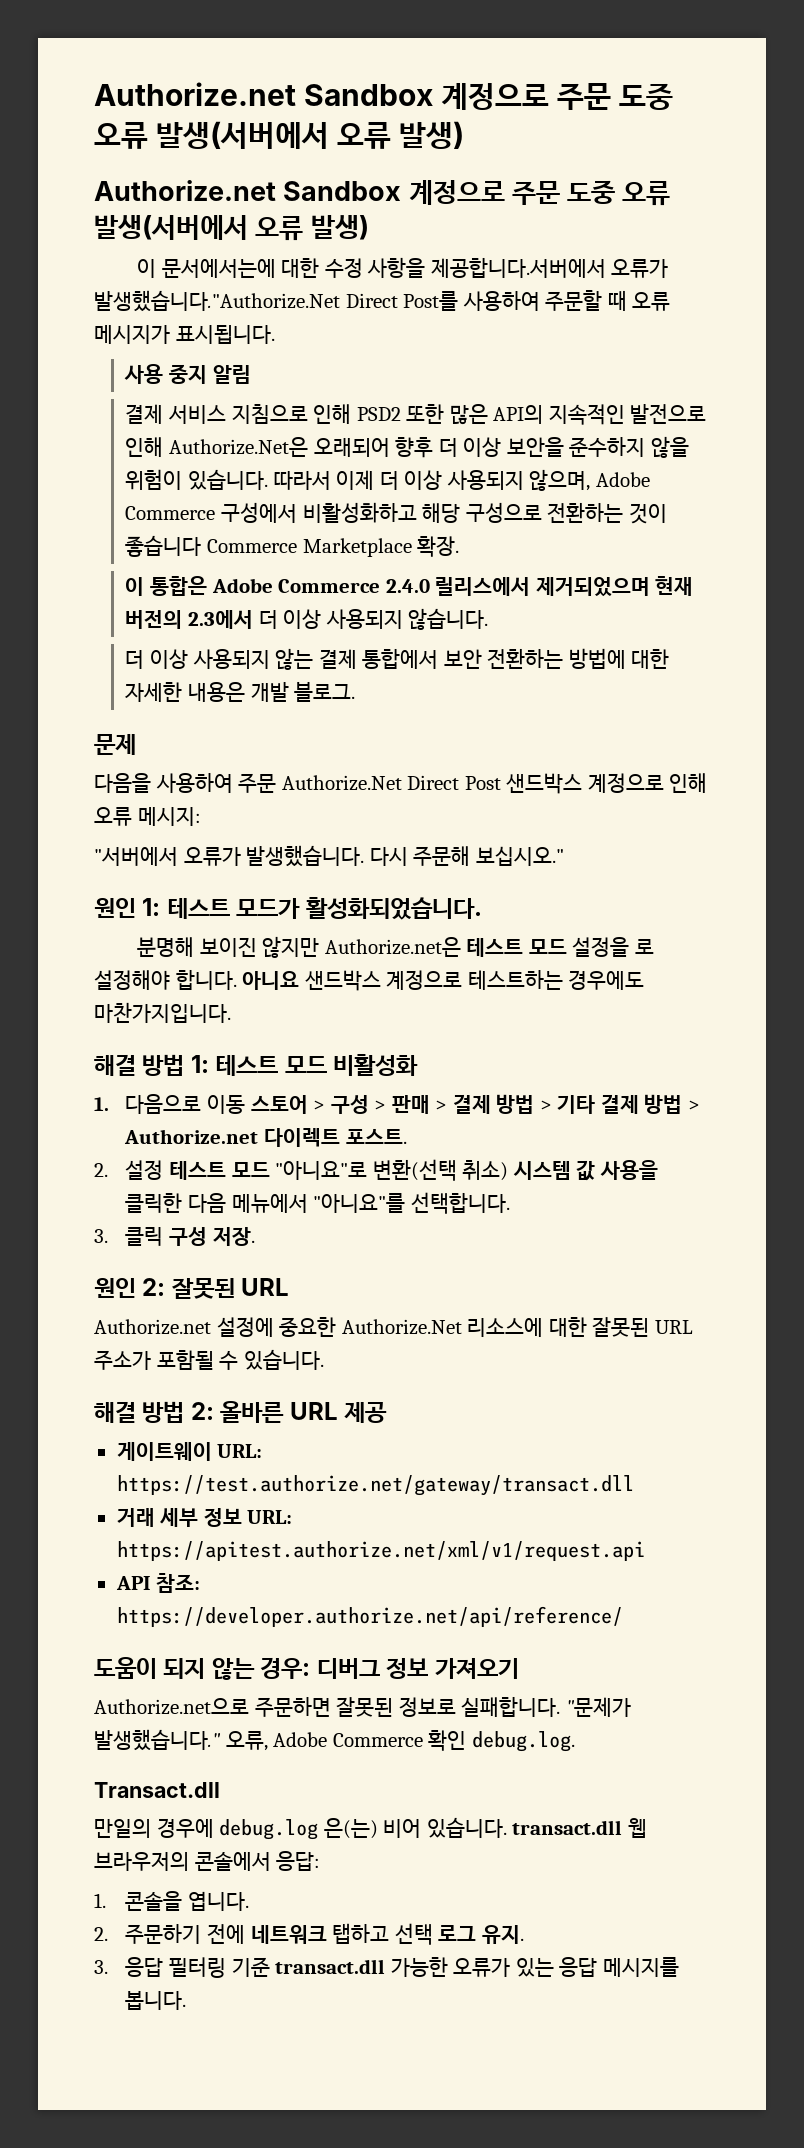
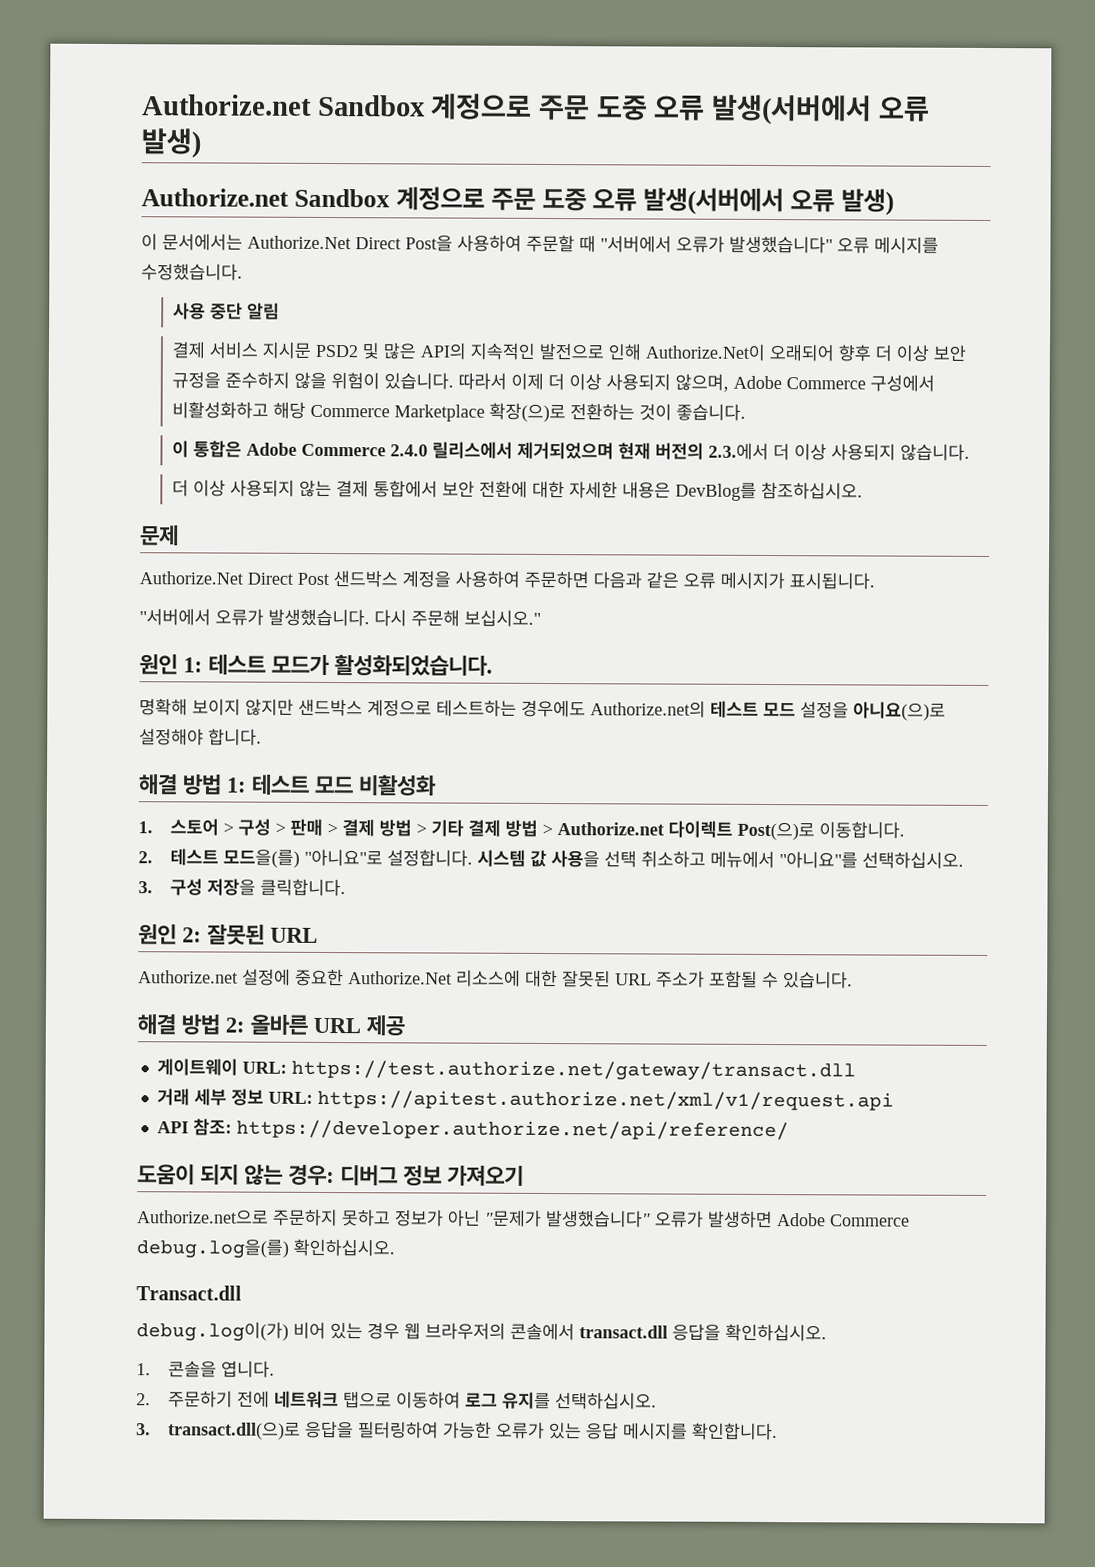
- 이 문서에서는에 대한 수정 사항을 제공합니다.서버에서 오류가 발생했습니다."Authorize.Net Direct Post를 사용하여 주문할 때 오류 메시지가 표시됩니다.
+ 이 문서에서는 Authorize.Net Direct Post을 사용하여 주문할 때 "서버에서 오류가 발생했습니다" 오류 메시지를 수정했습니다.
- 사용 중지 알림
+ 사용 중단 알림
- 결제 서비스 지침으로 인해 PSD2 또한 많은 API의 지속적인 발전으로 인해 Authorize.Net은 오래되어 향후 더 이상 보안을 준수하지 않을 위험이 있습니다.
+ 결제 서비스 지시문 PSD2 및 많은 API의 지속적인 발전으로 인해 Authorize.Net이 오래되어 향후 더 이상 보안 규정을 준수하지 않을 위험이 있습니다.
- 따라서 이제 더 이상 사용되지 않으며, Adobe Commerce 구성에서 비활성화하고 해당 구성으로 전환하는 것이 좋습니다 Commerce Marketplace 확장.
+ 따라서 이제 더 이상 사용되지 않으며, Adobe Commerce 구성에서 비활성화하고 해당 Commerce Marketplace 확장(으)로 전환하는 것이 좋습니다.
- 이 통합은 Adobe Commerce 2.4.0 릴리스에서 제거되었으며 현재 버전의 2.3에서 더 이상 사용되지 않습니다.
+ 이 통합은 Adobe Commerce 2.4.0 릴리스에서 제거되었으며 현재 버전의 2.3.에서 더 이상 사용되지 않습니다.
- 더 이상 사용되지 않는 결제 통합에서 보안 전환하는 방법에 대한 자세한 내용은 개발 블로그.
+ 더 이상 사용되지 않는 결제 통합에서 보안 전환에 대한 자세한 내용은 DevBlog를 참조하십시오.
- 다음을 사용하여 주문 Authorize.Net Direct Post 샌드박스 계정으로 인해 오류 메시지:
+ Authorize.Net Direct Post 샌드박스 계정을 사용하여 주문하면 다음과 같은 오류 메시지가 표시됩니다.
- 분명해 보이진 않지만 Authorize.net은 테스트 모드 설정을 로 설정해야 합니다. 아니요 샌드박스 계정으로 테스트하는 경우에도 마찬가지입니다.
+ 명확해 보이지 않지만 샌드박스 계정으로 테스트하는 경우에도 Authorize.net의 테스트 모드 설정을 아니요(으)로 설정해야 합니다.
- 1. 다음으로 이동 스토어 > 구성 > 판매 > 결제 방법 > 기타 결제 방법 > Authorize.net 다이렉트 포스트.
- 2. 설정 테스트 모드 "아니요"로 변환(선택 취소) 시스템 값 사용을 클릭한 다음 메뉴에서 "아니요"를 선택합니다.
- 3. 클릭 구성 저장.
+ 1. 스토어 > 구성 > 판매 > 결제 방법 > 기타 결제 방법 > Authorize.net 다이렉트 Post(으)로 이동합니다.
+ 2. 테스트 모드을(를) "아니요"로 설정합니다. 시스템 값 사용을 선택 취소하고 메뉴에서 "아니요"를 선택하십시오.
+ 3. 구성 저장을 클릭합니다.
- Authorize.net으로 주문하면 잘못된 정보로 실패합니다. "문제가 발생했습니다." 오류, Adobe Commerce 확인 debug.log.
+ Authorize.net으로 주문하지 못하고 정보가 아닌 "문제가 발생했습니다" 오류가 발생하면 Adobe Commerce debug.log을(를) 확인하십시오.
  Transact.dll
- 만일의 경우에 debug.log 은(는) 비어 있습니다. transact.dll 웹 브라우저의 콘솔에서 응답:
+ debug.log이(가) 비어 있는 경우 웹 브라우저의 콘솔에서 transact.dll 응답을 확인하십시오.
- 2. 주문하기 전에 네트워크 탭하고 선택 로그 유지.
- 3. 응답 필터링 기준 transact.dll 가능한 오류가 있는 응답 메시지를 봅니다.
+ 2. 주문하기 전에 네트워크 탭으로 이동하여 로그 유지를 선택하십시오.
+ 3. transact.dll(으)로 응답을 필터링하여 가능한 오류가 있는 응답 메시지를 확인합니다.

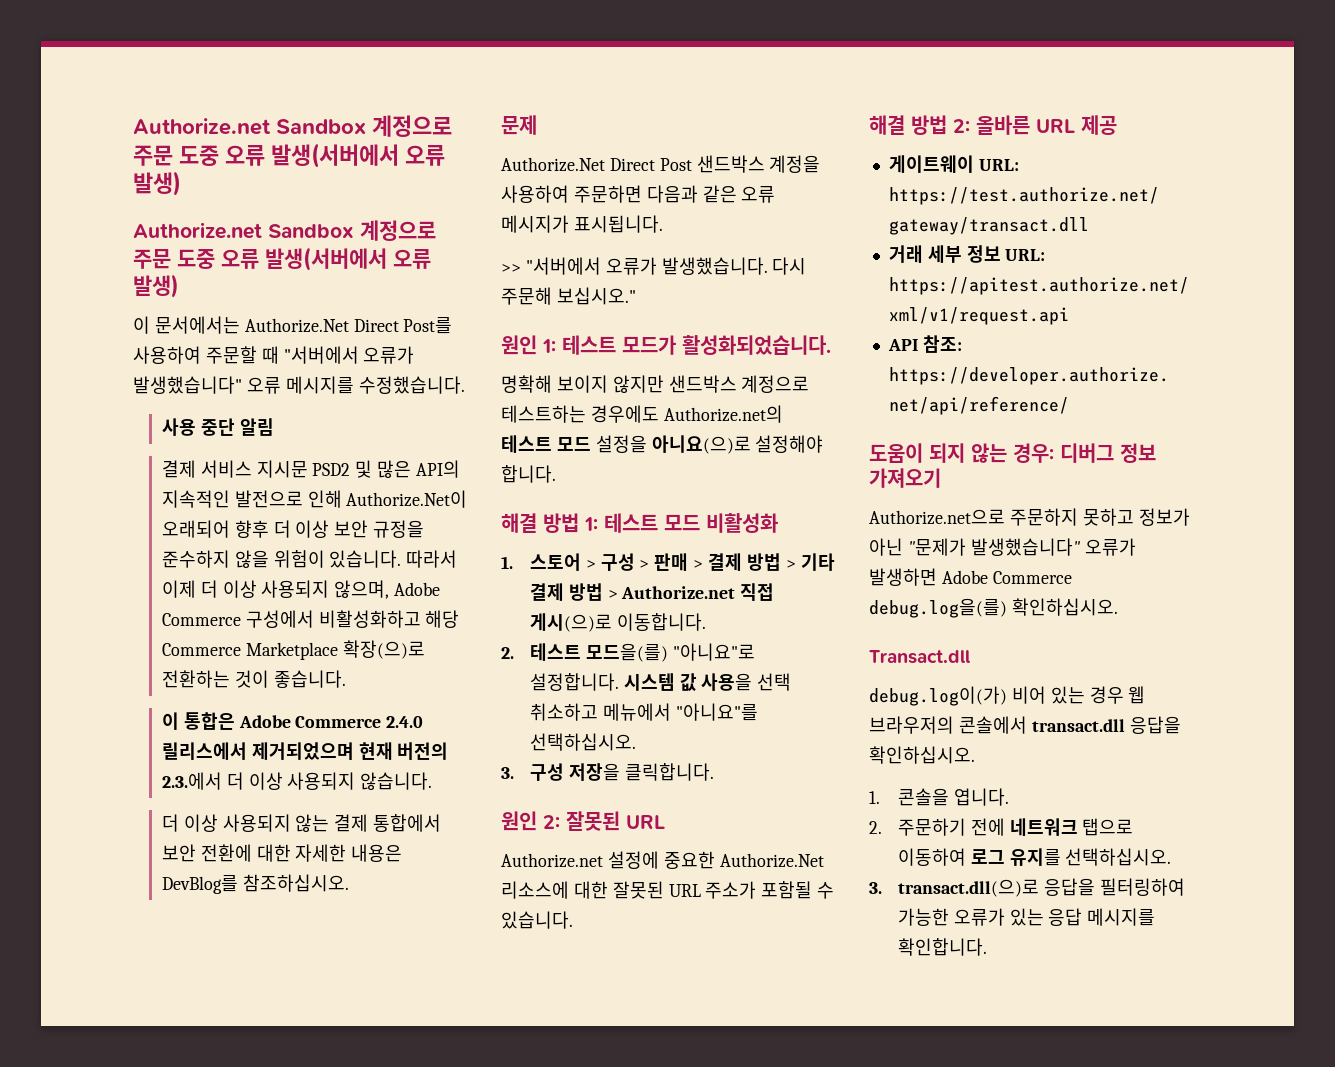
- 이 문서에서는 Authorize.Net Direct Post을 사용하여 주문할 때 "서버에서 오류가 발생했습니다" 오류 메시지를 수정했습니다.
+ 이 문서에서는 Authorize.Net Direct Post를 사용하여 주문할 때 "서버에서 오류가 발생했습니다" 오류 메시지를 수정했습니다.
- "서버에서 오류가 발생했습니다.
+ >> "서버에서 오류가 발생했습니다.
- 1. 스토어 > 구성 > 판매 > 결제 방법 > 기타 결제 방법 > Authorize.net 다이렉트 Post(으)로 이동합니다.
+ 1. 스토어 > 구성 > 판매 > 결제 방법 > 기타 결제 방법 > Authorize.net 직접 게시(으)로 이동합니다.

